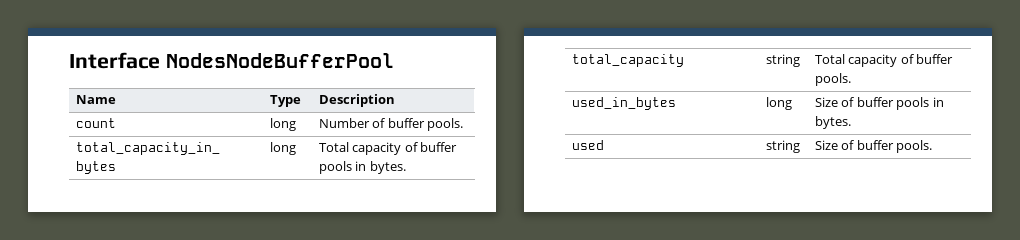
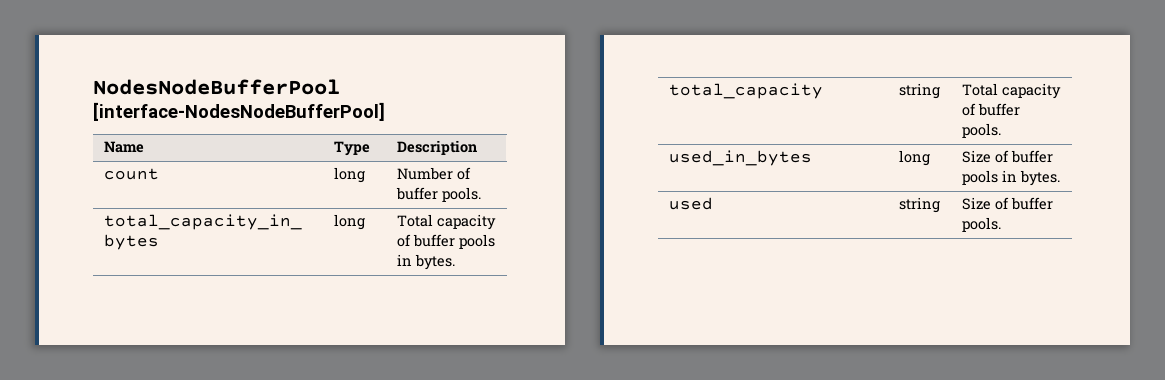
- Interface NodesNodeBufferPool
+ NodesNodeBufferPool [interface-NodesNodeBufferPool]

